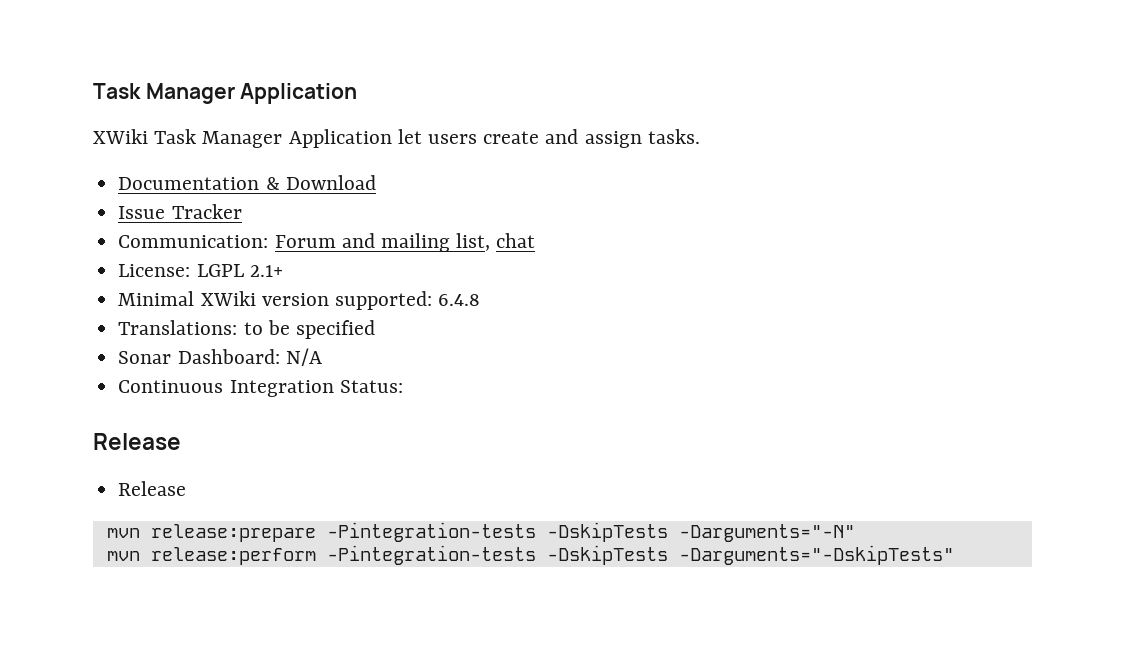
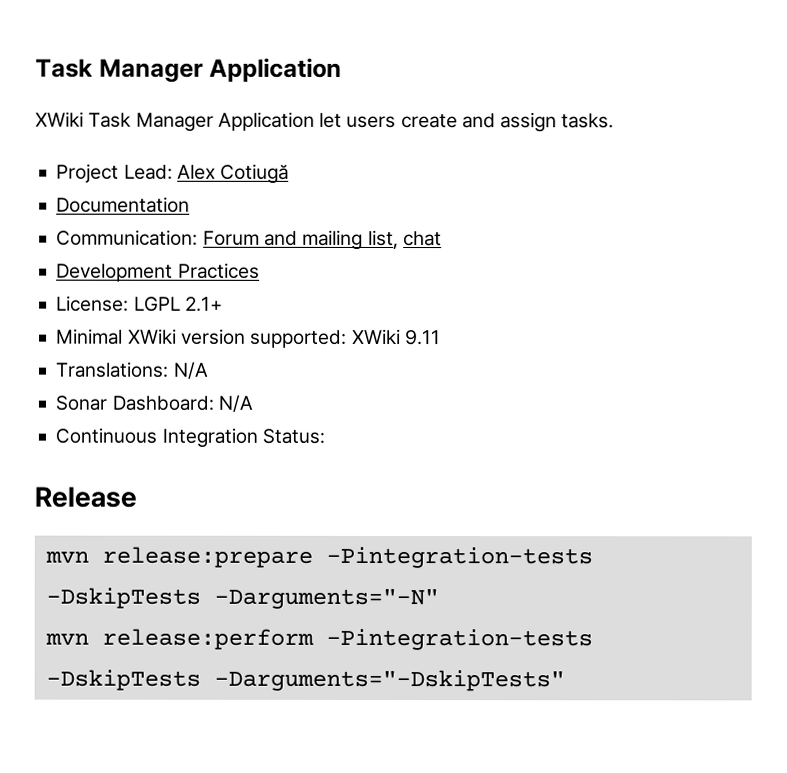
- Documentation & Download
- Issue Tracker
+ Project Lead: Alex Cotiugă
+ Documentation
+ Development Practices
- Minimal XWiki version supported: 6.4.8
+ Minimal XWiki version supported: XWiki 9.11
- Translations: to be specified
+ Translations: N/A
  Continuous Integration Status:
- Release

